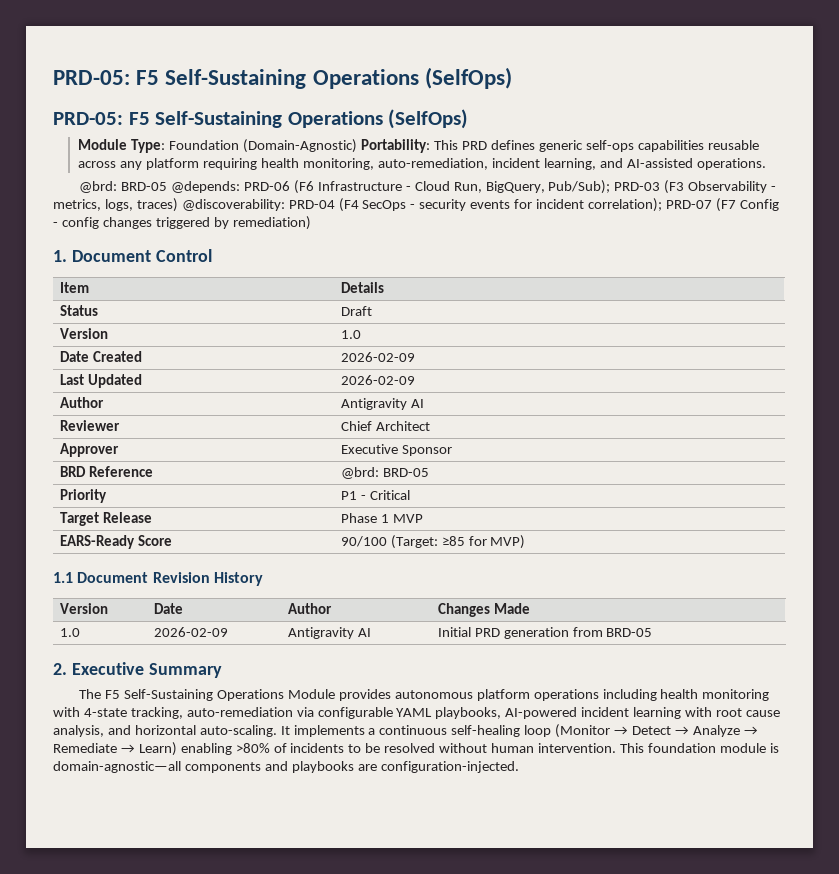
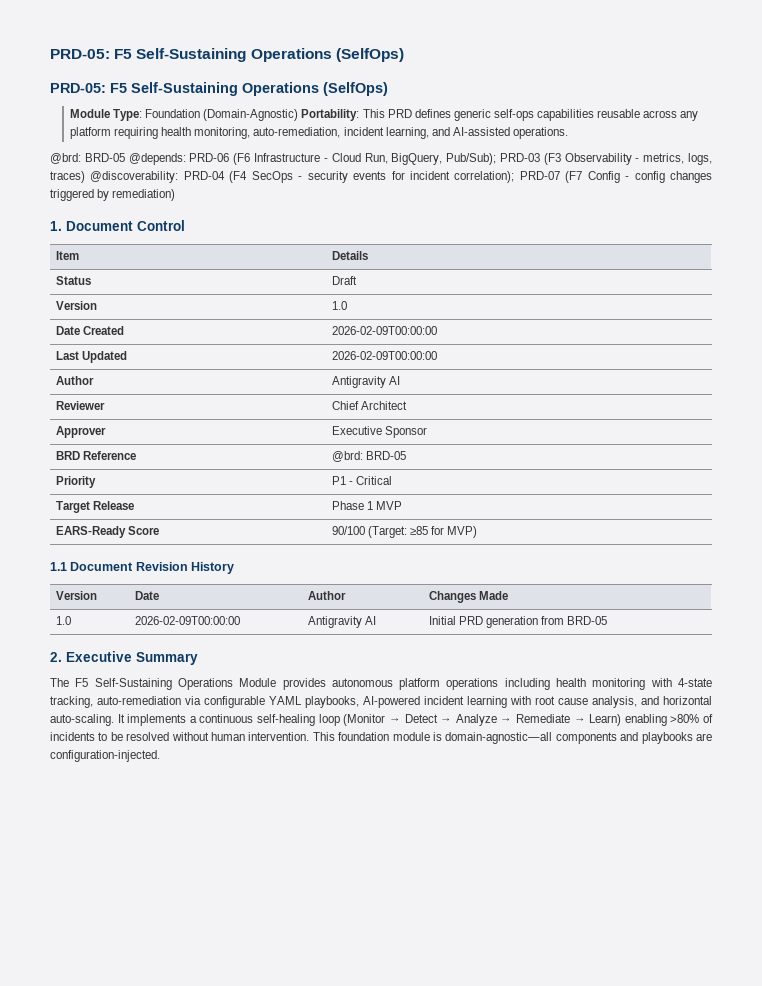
- Date Created | 2026-02-09
+ Date Created | 2026-02-09T00:00:00
- Last Updated | 2026-02-09
+ Last Updated | 2026-02-09T00:00:00
- 1.0 | 2026-02-09 | Antigravity AI | Initial PRD generation from BRD-05
+ 1.0 | 2026-02-09T00:00:00 | Antigravity AI | Initial PRD generation from BRD-05

